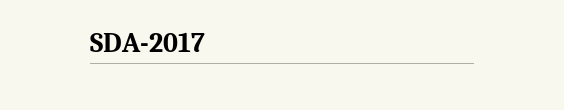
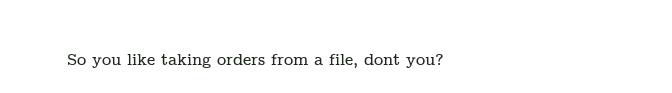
- SDA-2017
+ So you like taking orders from a file, dont you?

